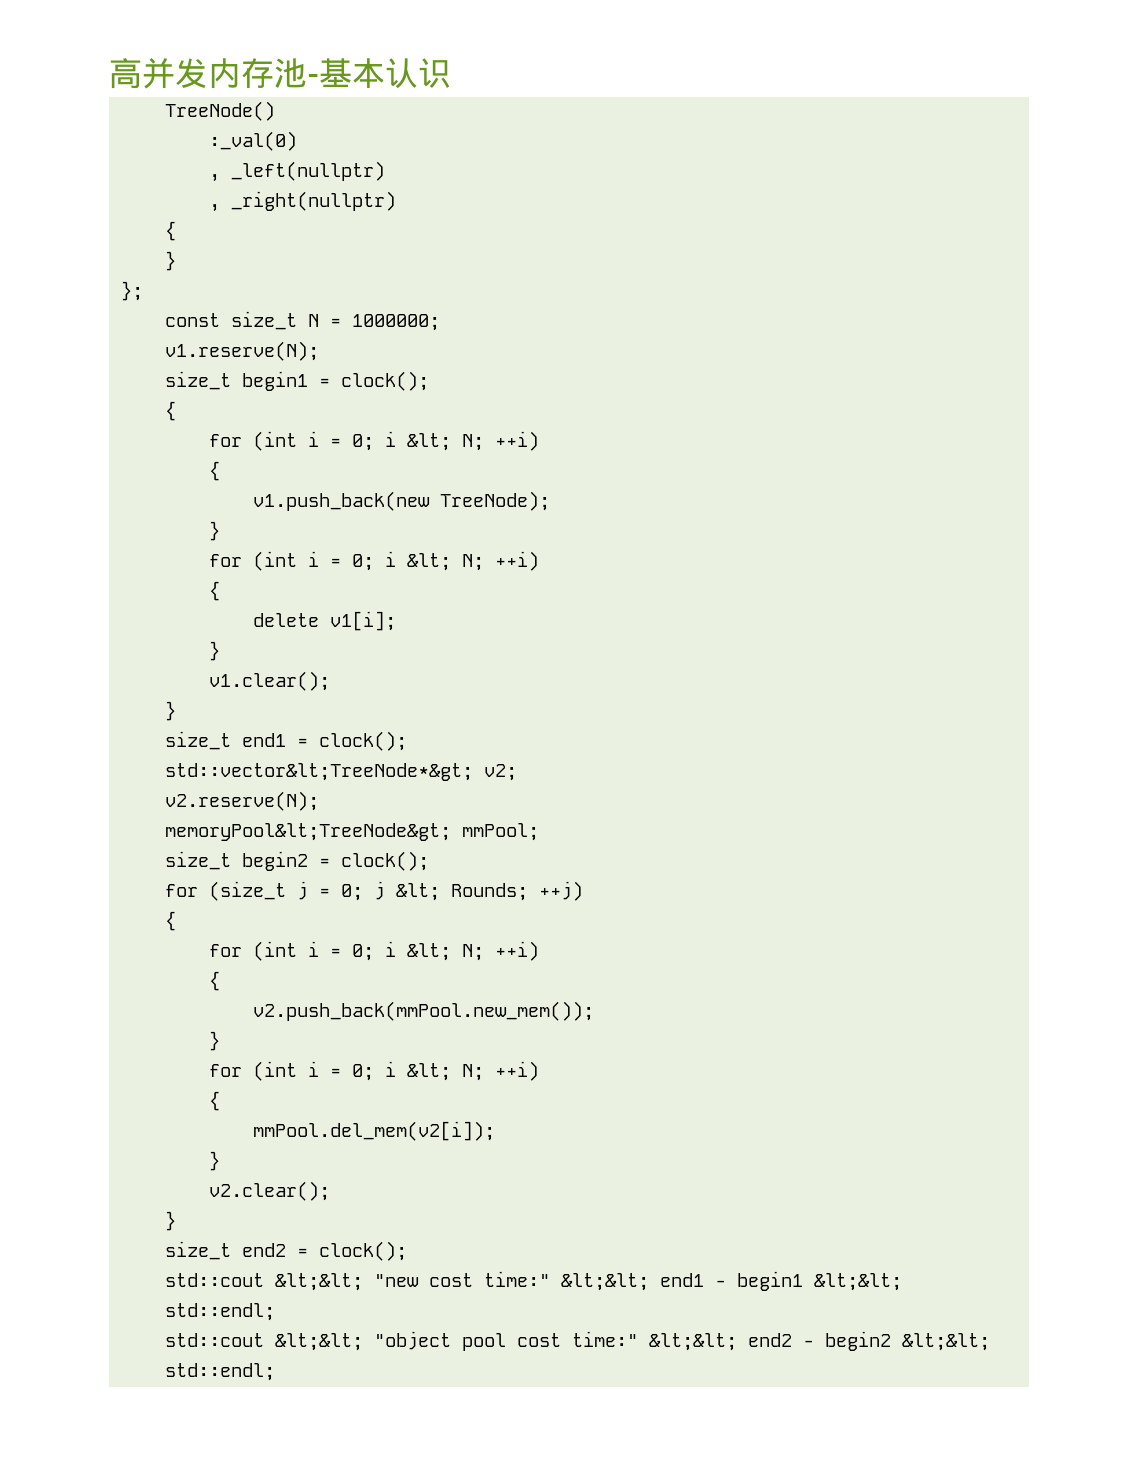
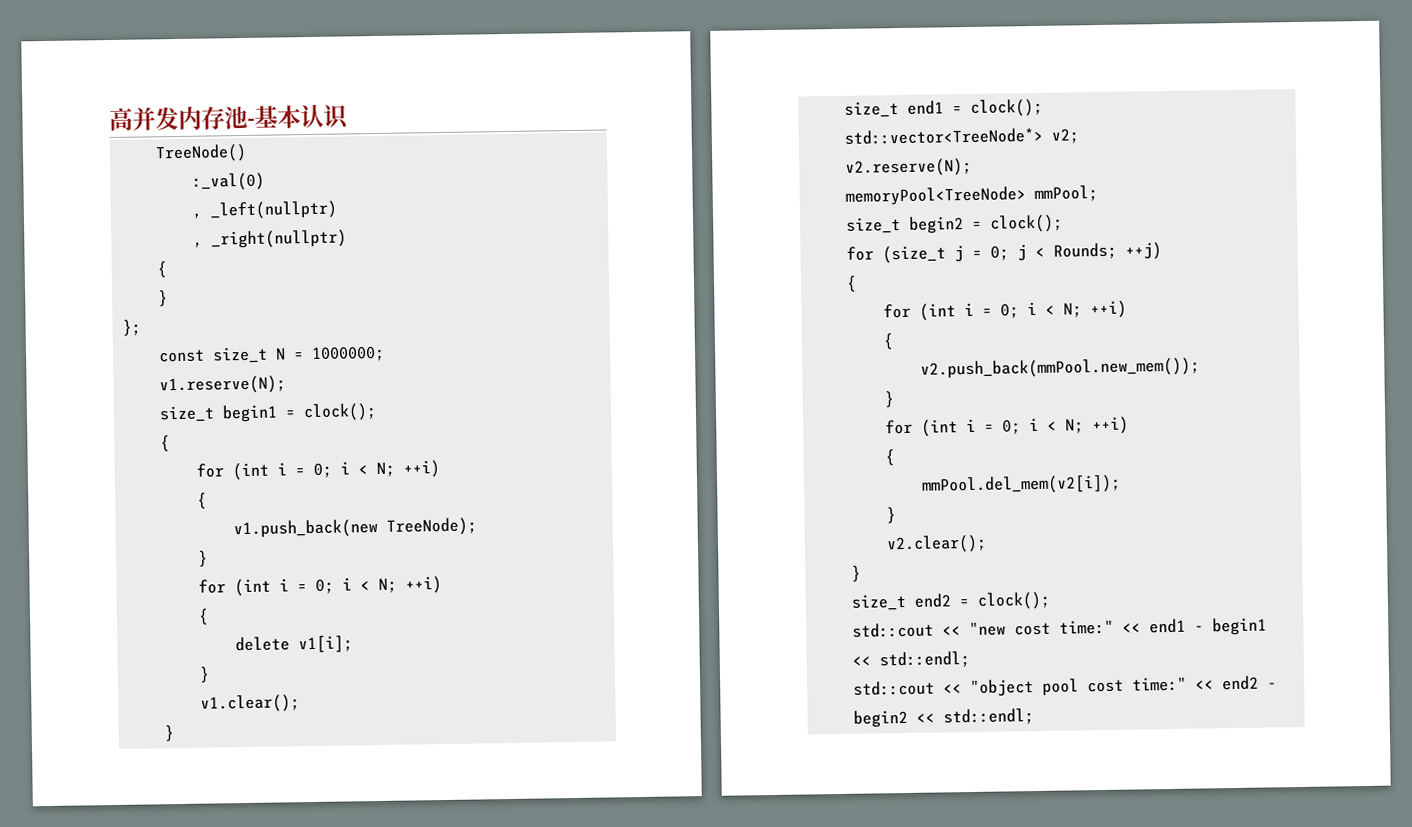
  size_t begin1 = clock();
  {
- for (int i = 0; i &lt; N; ++i)
+ for (int i = 0; i < N; ++i)
  v1.push_back(new TreeNode);
  }
- for (int i = 0; i &lt; N; ++i)
+ for (int i = 0; i < N; ++i)
- std::vector&lt;TreeNode*&gt; v2;
+ std::vector<TreeNode*> v2;
- memoryPool&lt;TreeNode&gt; mmPool;
+ memoryPool<TreeNode> mmPool;
- for (size_t j = 0; j &lt; Rounds; ++j)
+ for (size_t j = 0; j < Rounds; ++j)
  {
- for (int i = 0; i &lt; N; ++i)
+ for (int i = 0; i < N; ++i)
  v2.push_back(mmPool.new_mem());
  }
- for (int i = 0; i &lt; N; ++i)
+ for (int i = 0; i < N; ++i)
- std::cout &lt;&lt; "new cost time:" &lt;&lt; end1 - begin1 &lt;&lt; std::endl;
+ std::cout << "new cost time:" << end1 - begin1 << std::endl;
- std::cout &lt;&lt; "object pool cost time:" &lt;&lt; end2 - begin2 &lt;&lt; std::endl;
+ std::cout << "object pool cost time:" << end2 - begin2 << std::endl;

